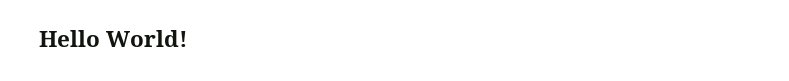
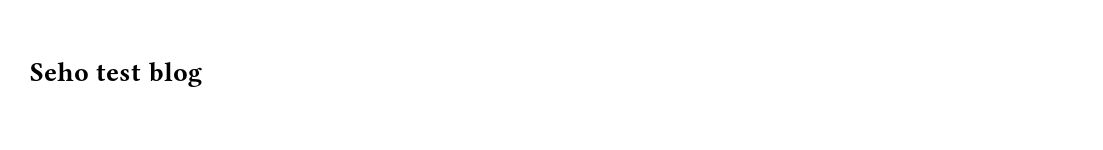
- Hello World!
+ Seho test blog

